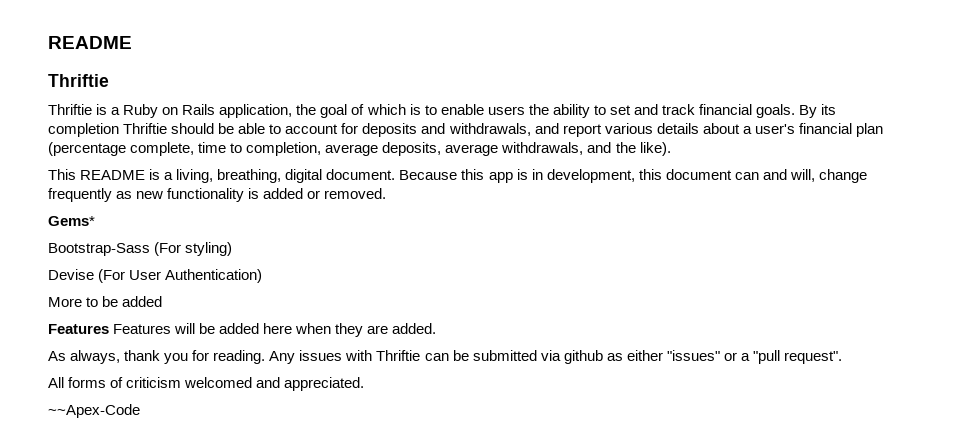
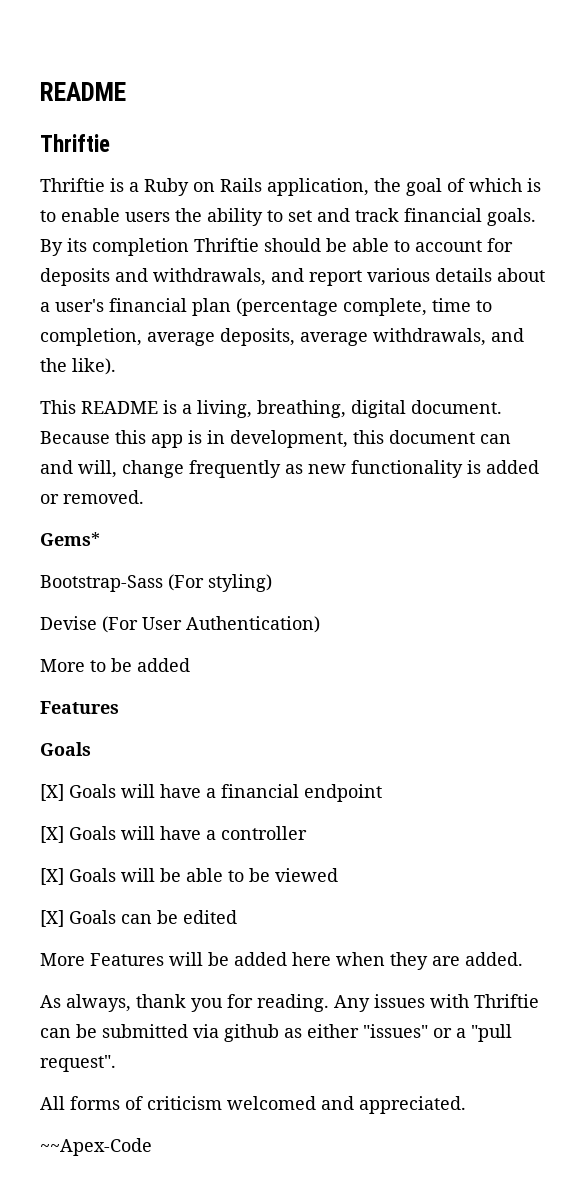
  More to be added
- Features Features will be added here when they are added.
+ Features
+ Goals
+ [X] Goals will have a financial endpoint
+ [X] Goals will have a controller
+ [X] Goals will be able to be viewed
+ [X] Goals can be edited
+ More Features will be added here when they are added.

